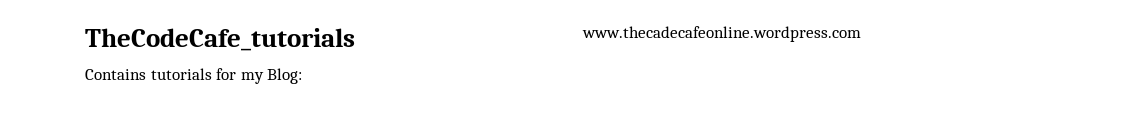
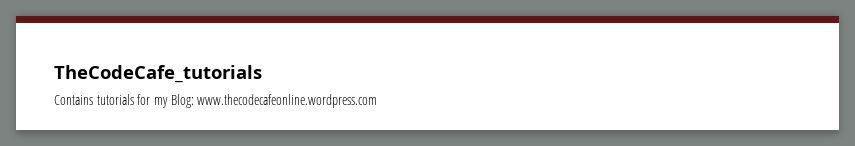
- Contains tutorials for my Blog: www.thecadecafeonline.wordpress.com
+ Contains tutorials for my Blog: www.thecodecafeonline.wordpress.com

